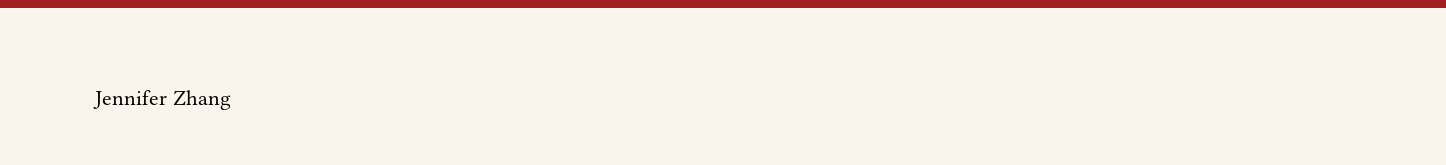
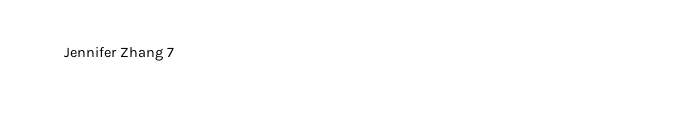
- Jennifer Zhang
+ Jennifer Zhang 7

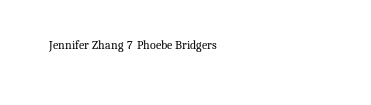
- Jennifer Zhang 7
+ Jennifer Zhang 7 Phoebe Bridgers

